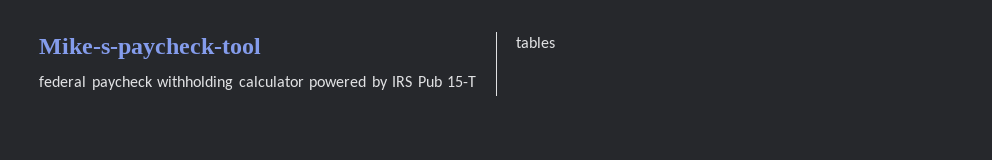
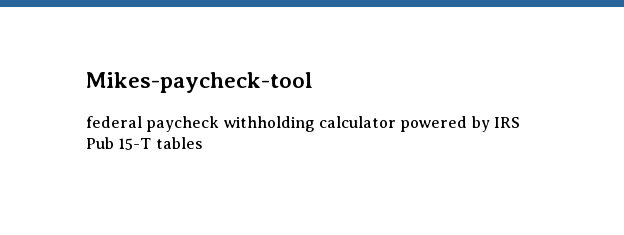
- Mike-s-paycheck-tool
+ Mikes-paycheck-tool

